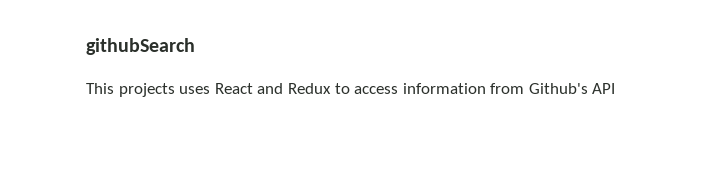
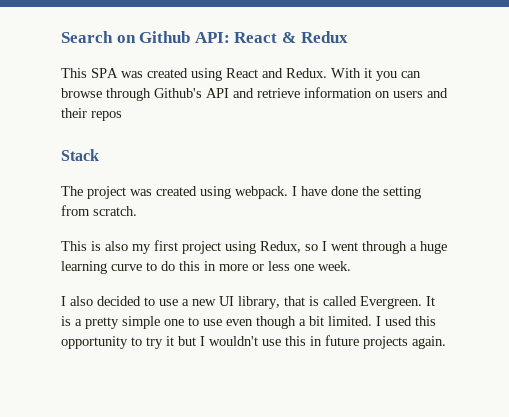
- githubSearch
- This projects uses React and Redux to access information from Github's API
+ Search on Github API: React & Redux
+ This SPA was created using React and Redux. With it you can browse through Github's API and retrieve information on users and their repos
+ Stack
+ The project was created using webpack. I have done the setting from scratch.
+ This is also my first project using Redux, so I went through a huge learning curve to do this in more or less one week.
+ I also decided to use a new UI library, that is called Evergreen. It is a pretty simple one to use even though a bit limited. I used this opportunity to try it but I wouldn't use this in future projects again.

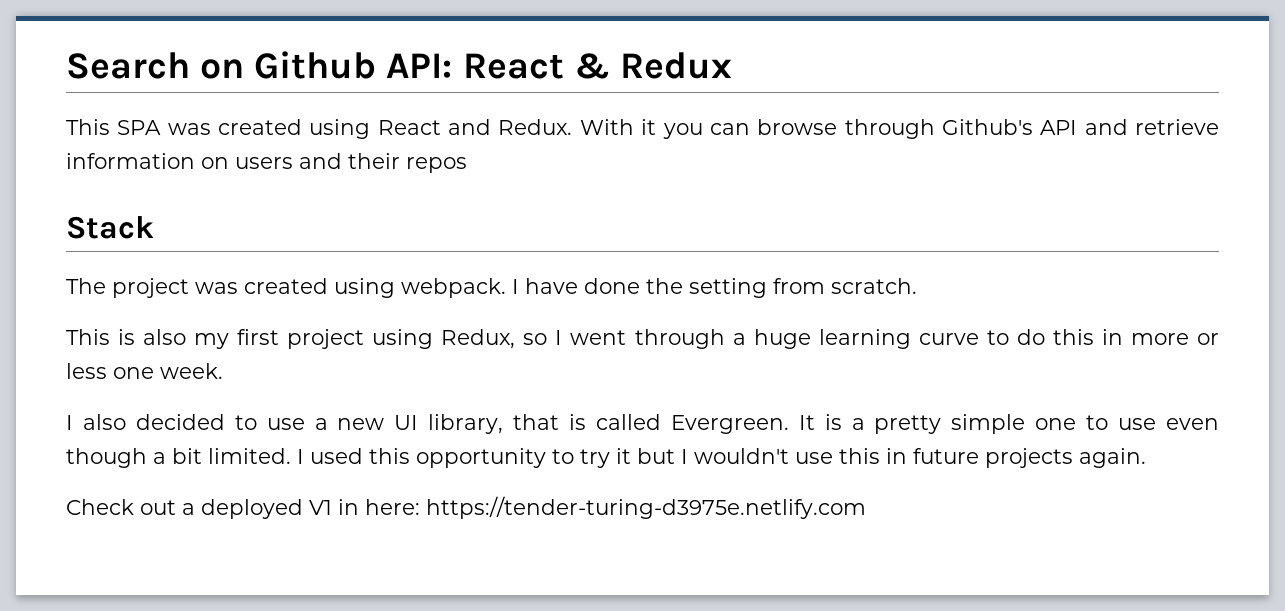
+ Check out a deployed V1 in here: https://tender-turing-d3975e.netlify.com

